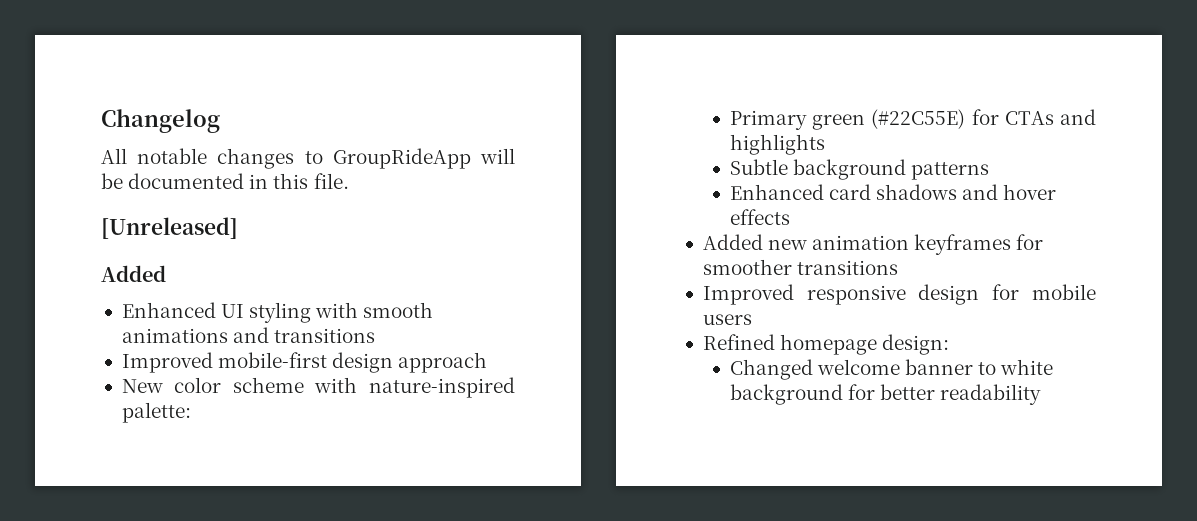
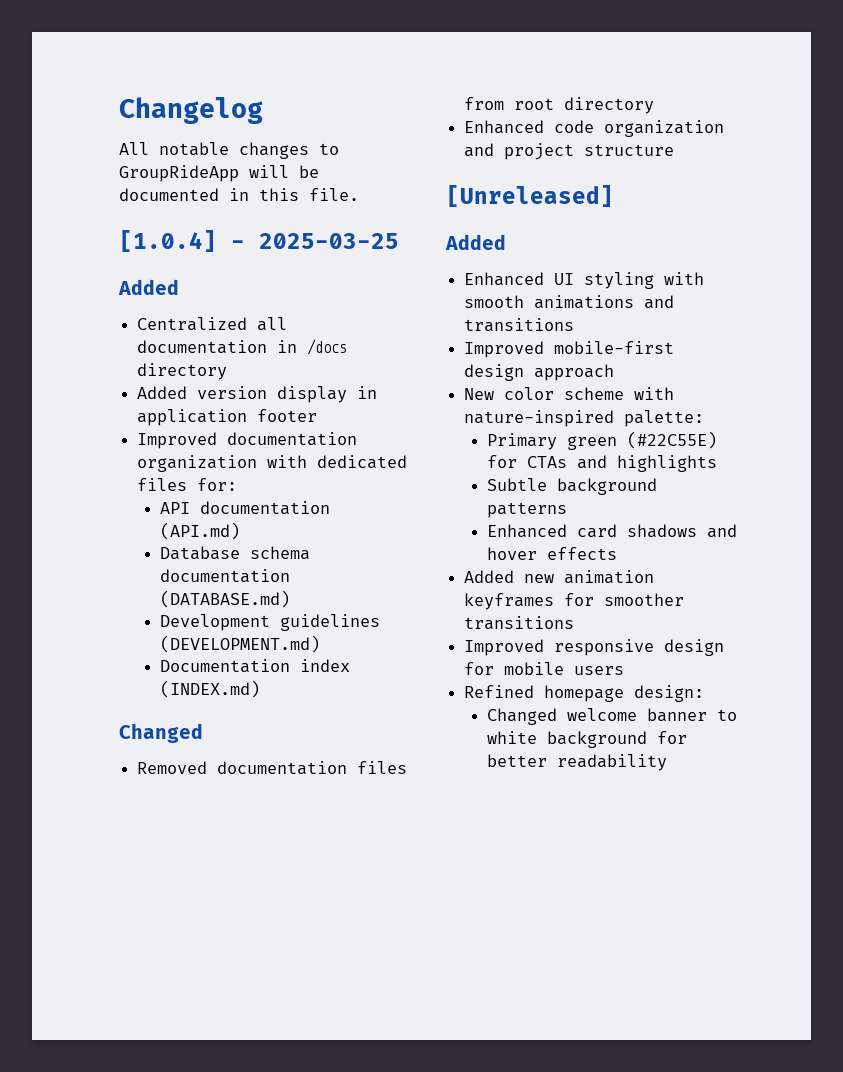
+ [1.0.4] - 2025-03-25
+ Added
+ Centralized all documentation in /docs directory
+ Added version display in application footer
+ Improved documentation organization with dedicated files for:
+ API documentation (API.md)
+ Database schema documentation (DATABASE.md)
+ Development guidelines (DEVELOPMENT.md)
+ Documentation index (INDEX.md)
+ Changed
+ Removed documentation files from root directory
+ Enhanced code organization and project structure

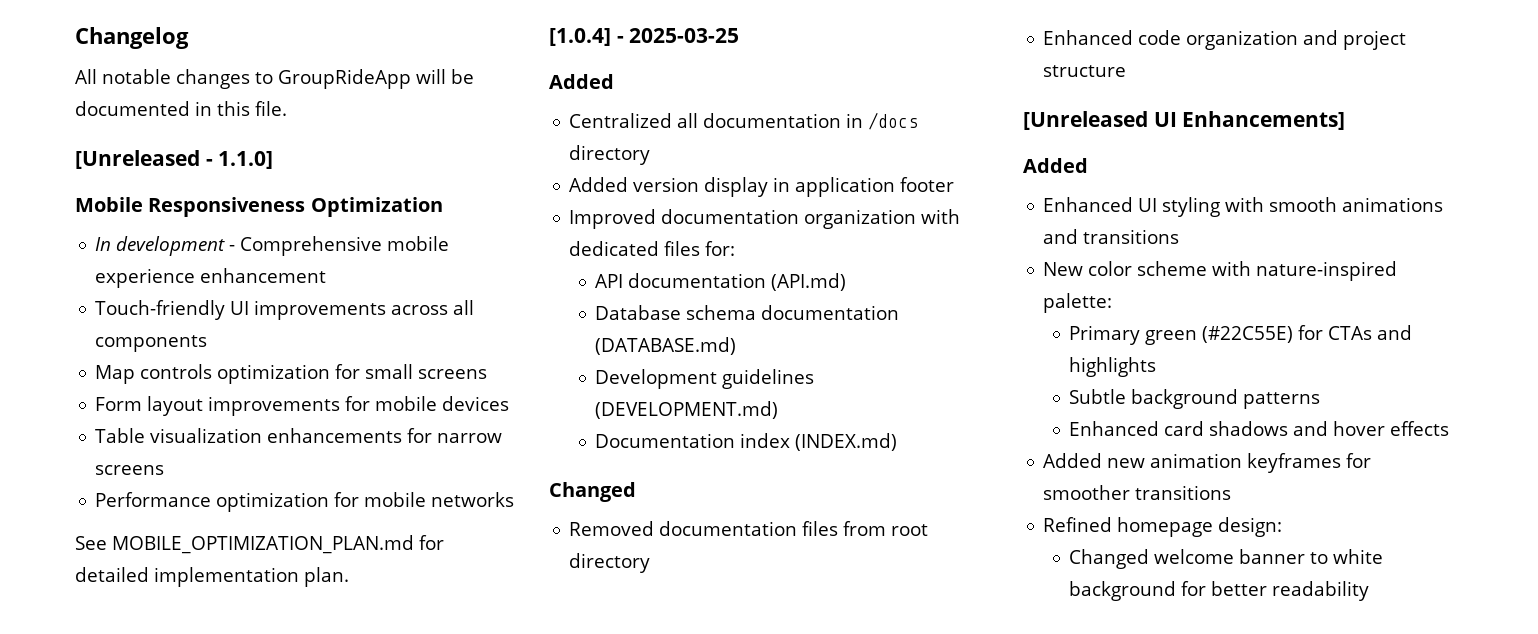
+ [Unreleased - 1.1.0]
+ Mobile Responsiveness Optimization
+ In development - Comprehensive mobile experience enhancement
+ Touch-friendly UI improvements across all components
+ Map controls optimization for small screens
+ Form layout improvements for mobile devices
+ Table visualization enhancements for narrow screens
+ Performance optimization for mobile networks
+ See MOBILE_OPTIMIZATION_PLAN.md for detailed implementation plan.
- [Unreleased]
+ [Unreleased UI Enhancements]
- Improved mobile-first design approach
- Improved responsive design for mobile users

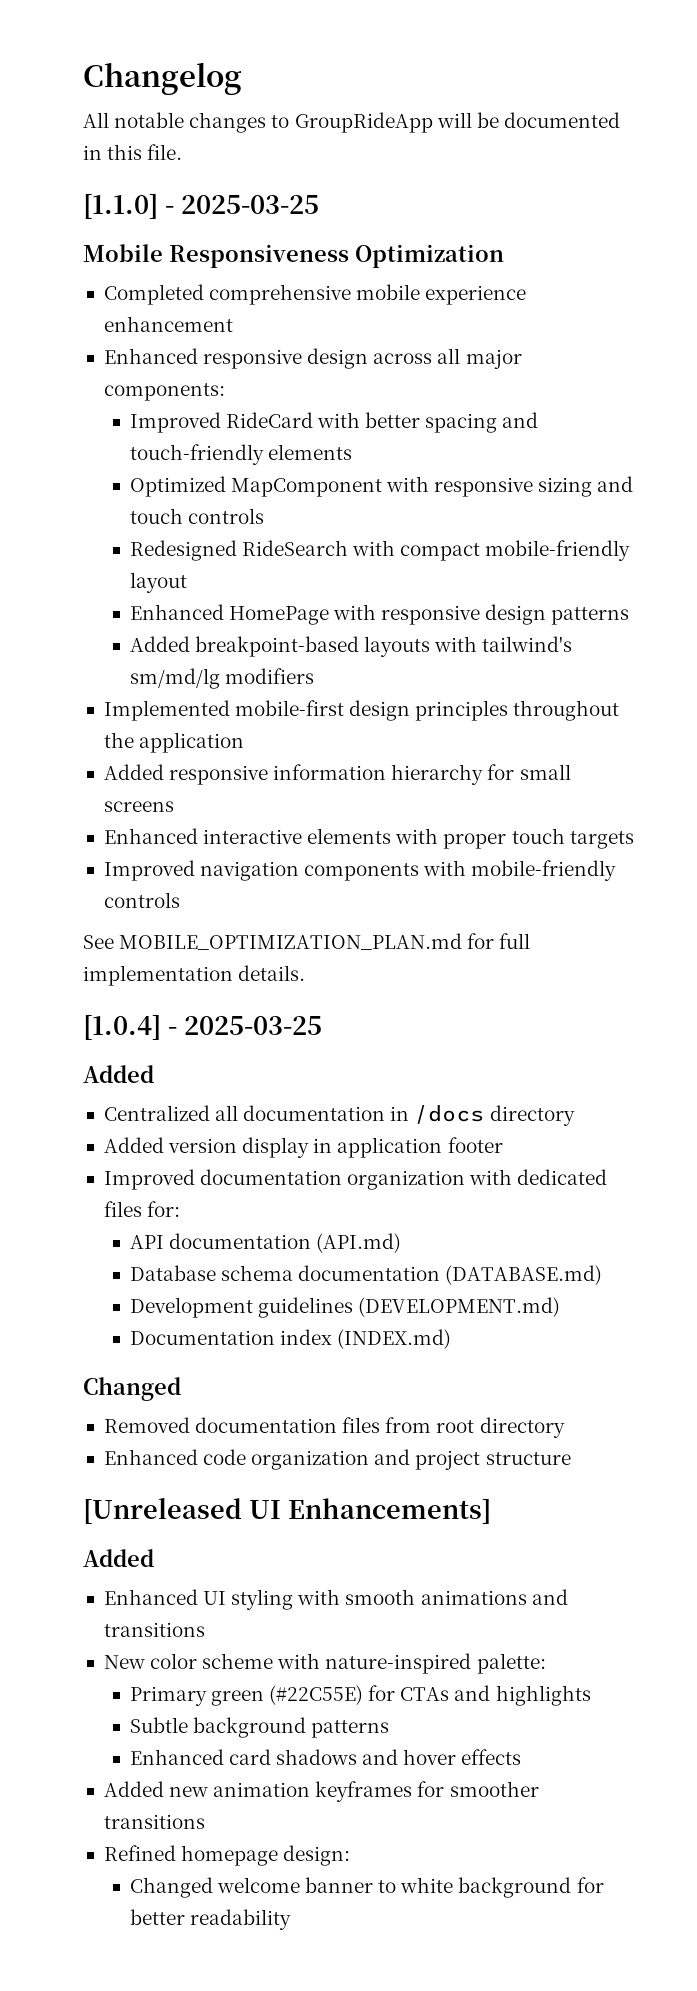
- [Unreleased - 1.1.0]
+ [1.1.0] - 2025-03-25
- In development - Comprehensive mobile experience enhancement
+ Completed comprehensive mobile experience enhancement
- Touch-friendly UI improvements across all components
- Map controls optimization for small screens
- Form layout improvements for mobile devices
- Table visualization enhancements for narrow screens
- Performance optimization for mobile networks
+ Enhanced responsive design across all major components:
+ Improved RideCard with better spacing and touch-friendly elements
+ Optimized MapComponent with responsive sizing and touch controls
+ Redesigned RideSearch with compact mobile-friendly layout
+ Enhanced HomePage with responsive design patterns
+ Added breakpoint-based layouts with tailwind's sm/md/lg modifiers
+ Implemented mobile-first design principles throughout the application
+ Added responsive information hierarchy for small screens
+ Enhanced interactive elements with proper touch targets
+ Improved navigation components with mobile-friendly controls
- See MOBILE_OPTIMIZATION_PLAN.md for detailed implementation plan.
+ See MOBILE_OPTIMIZATION_PLAN.md for full implementation details.

